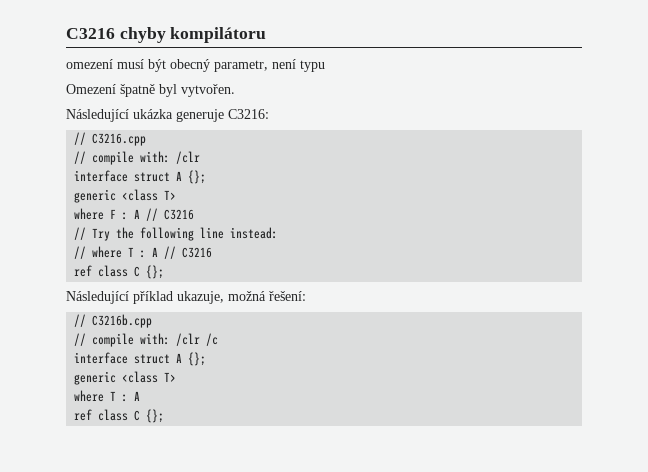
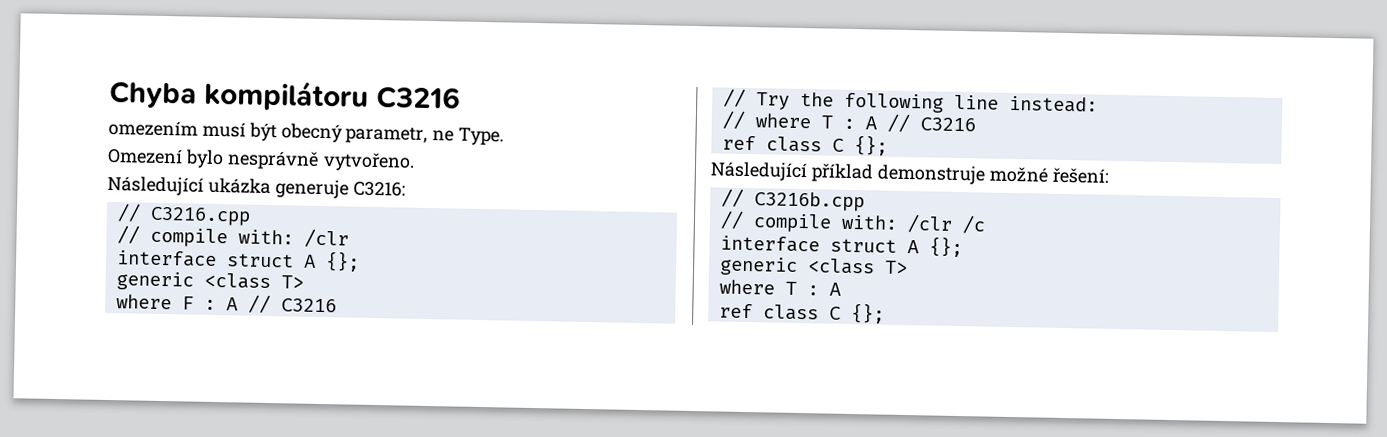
- C3216 chyby kompilátoru
- omezení musí být obecný parametr, není typu
+ Chyba kompilátoru C3216
+ omezením musí být obecný parametr, ne Type.
- Omezení špatně byl vytvořen.
+ Omezení bylo nesprávně vytvořeno.
- Následující příklad ukazuje, možná řešení:
+ Následující příklad demonstruje možné řešení:

